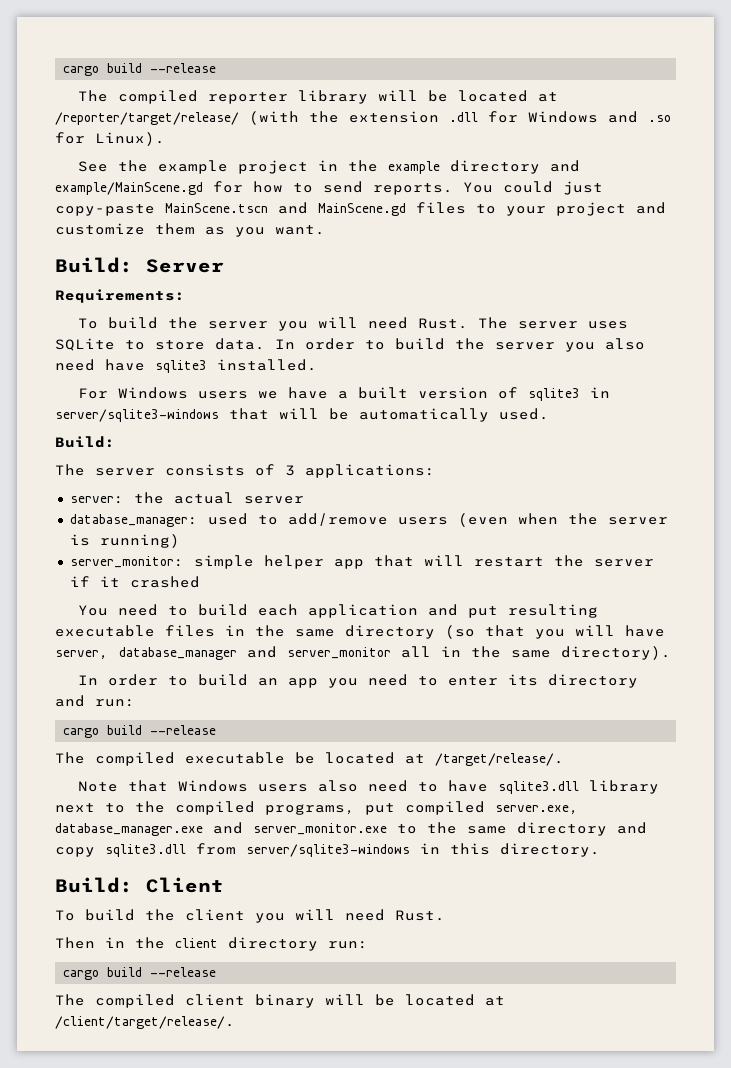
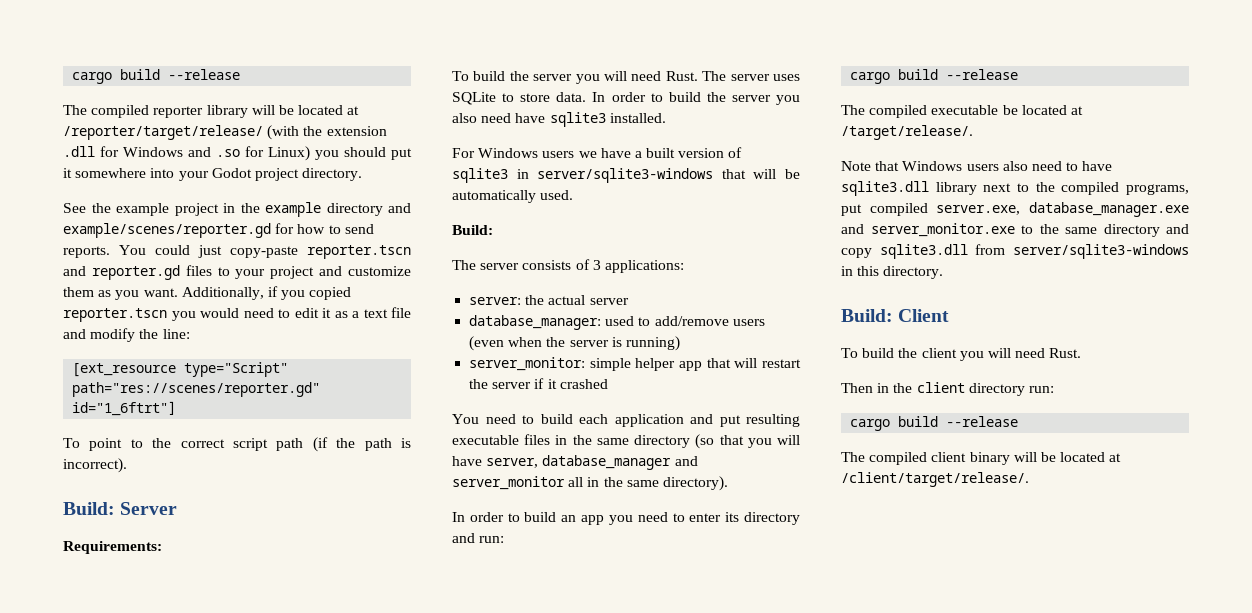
- The compiled reporter library will be located at /reporter/target/release/ (with the extension .dll for Windows and .so for Linux).
+ The compiled reporter library will be located at /reporter/target/release/ (with the extension .dll for Windows and .so for Linux) you should put it somewhere into your Godot project directory.
- See the example project in the example directory and example/MainScene.gd for how to send reports.
+ See the example project in the example directory and example/scenes/reporter.gd for how to send reports.
- You could just copy-paste MainScene.tscn and MainScene.gd files to your project and customize them as you want.
+ You could just copy-paste reporter.tscn and reporter.gd files to your project and customize them as you want. Additionally, if you copied reporter.tscn you would need to edit it as a text file and modify the line:
+ [ext_resource type="Script" path="res://scenes/reporter.gd" id="1_6ftrt"]
+ To point to the correct script path (if the path is incorrect).

